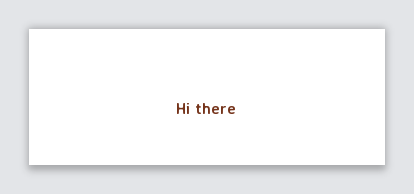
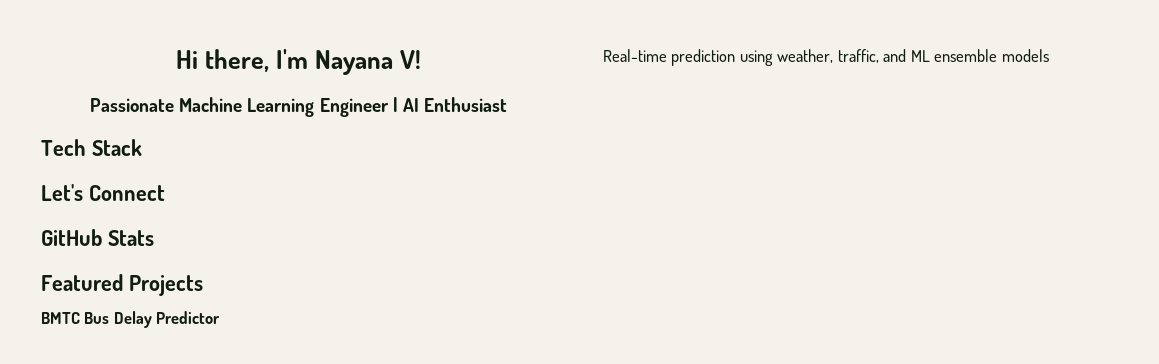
- Hi there
+ Hi there, I'm Nayana V!
+ Passionate Machine Learning Engineer | AI Enthusiast
+ Tech Stack
+ Let's Connect
+ GitHub Stats
+ Featured Projects
+ BMTC Bus Delay Predictor
+ Real-time prediction using weather, traffic, and ML ensemble models

